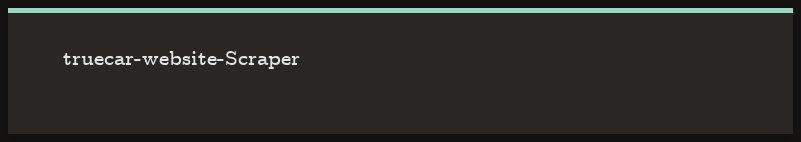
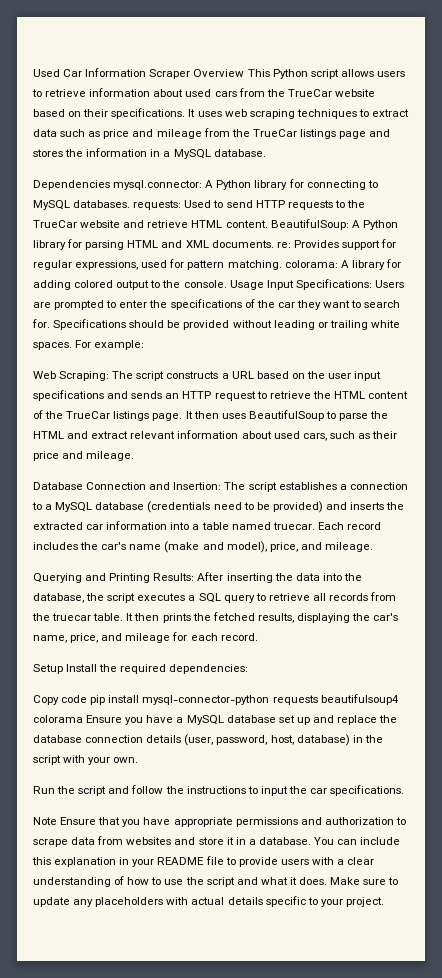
- truecar-website-Scraper
+ Used Car Information Scraper Overview This Python script allows users to retrieve information about used cars from the TrueCar website based on their specifications. It uses web scraping techniques to extract data such as price and mileage from the TrueCar listings page and stores the information in a MySQL database.
+ Dependencies mysql.connector: A Python library for connecting to MySQL databases. requests: Used to send HTTP requests to the TrueCar website and retrieve HTML content. BeautifulSoup: A Python library for parsing HTML and XML documents. re: Provides support for regular expressions, used for pattern matching. colorama: A library for adding colored output to the console. Usage Input Specifications: Users are prompted to enter the specifications of the car they want to search for. Specifications should be provided without leading or trailing white spaces. For example:
+ Web Scraping: The script constructs a URL based on the user input specifications and sends an HTTP request to retrieve the HTML content of the TrueCar listings page. It then uses BeautifulSoup to parse the HTML and extract relevant information about used cars, such as their price and mileage.
+ Database Connection and Insertion: The script establishes a connection to a MySQL database (credentials need to be provided) and inserts the extracted car information into a table named truecar. Each record includes the car's name (make and model), price, and mileage.
+ Querying and Printing Results: After inserting the data into the database, the script executes a SQL query to retrieve all records from the truecar table. It then prints the fetched results, displaying the car's name, price, and mileage for each record.
+ Setup Install the required dependencies:
+ Copy code pip install mysql-connector-python requests beautifulsoup4 colorama Ensure you have a MySQL database set up and replace the database connection details (user, password, host, database) in the script with your own.
+ Run the script and follow the instructions to input the car specifications.
+ Note Ensure that you have appropriate permissions and authorization to scrape data from websites and store it in a database. You can include this explanation in your README file to provide users with a clear understanding of how to use the script and what it does. Make sure to update any placeholders with actual details specific to your project.

